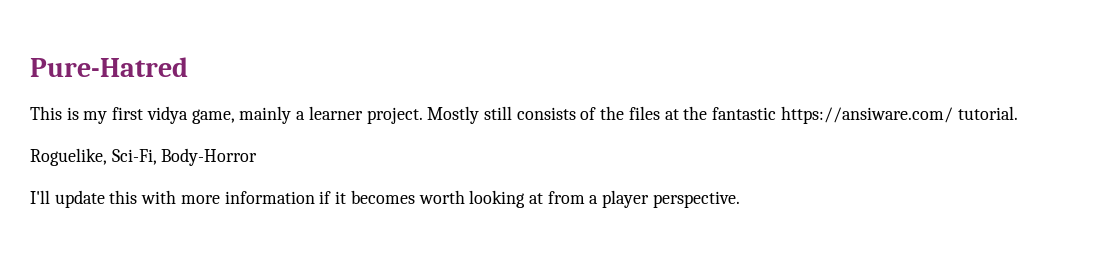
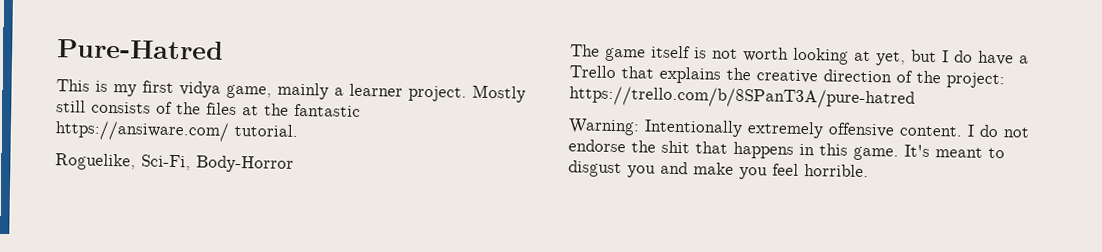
- I'll update this with more information if it becomes worth looking at from a player perspective.
+ The game itself is not worth looking at yet, but I do have a Trello that explains the creative direction of the project: https://trello.com/b/8SPanT3A/pure-hatred
+ Warning: Intentionally extremely offensive content. I do not endorse the shit that happens in this game. It's meant to disgust you and make you feel horrible.

